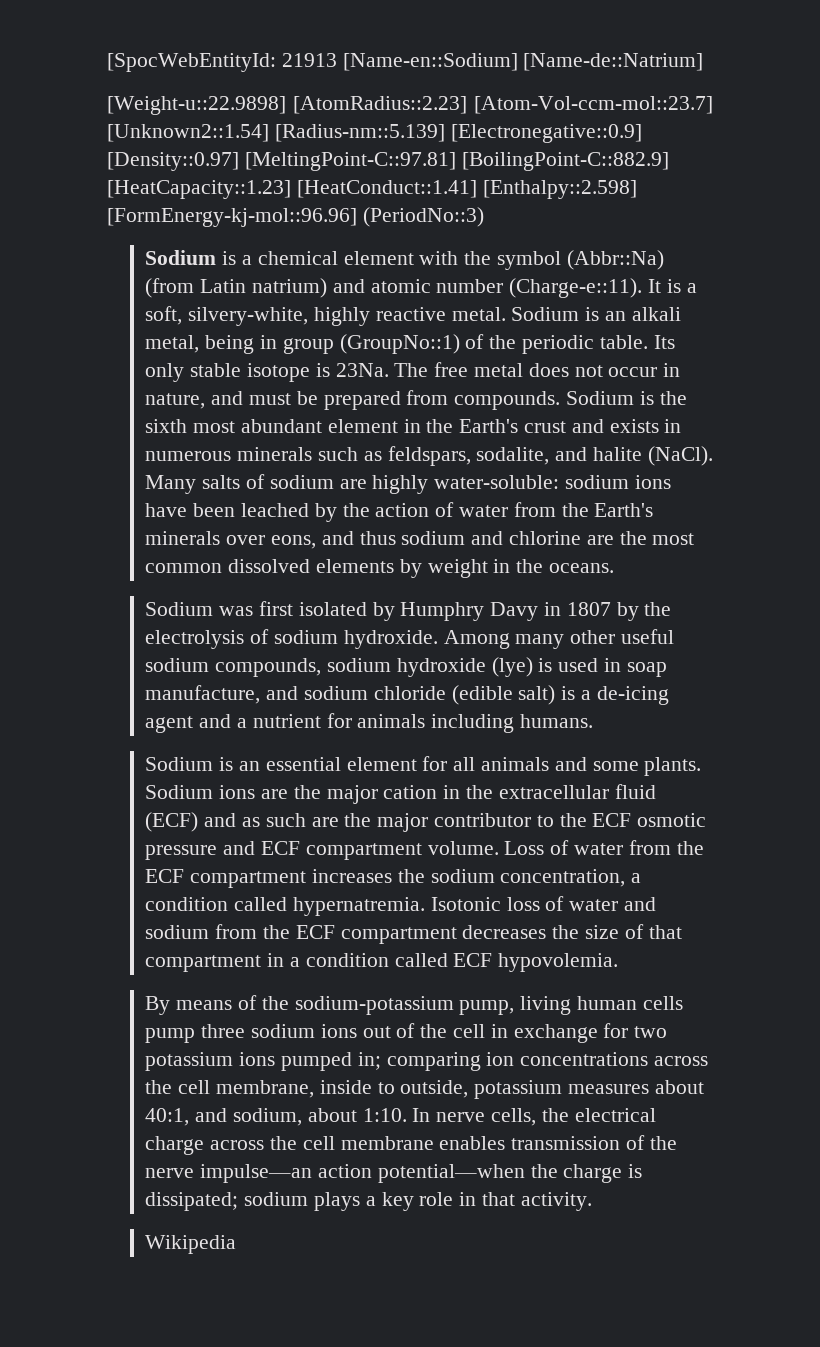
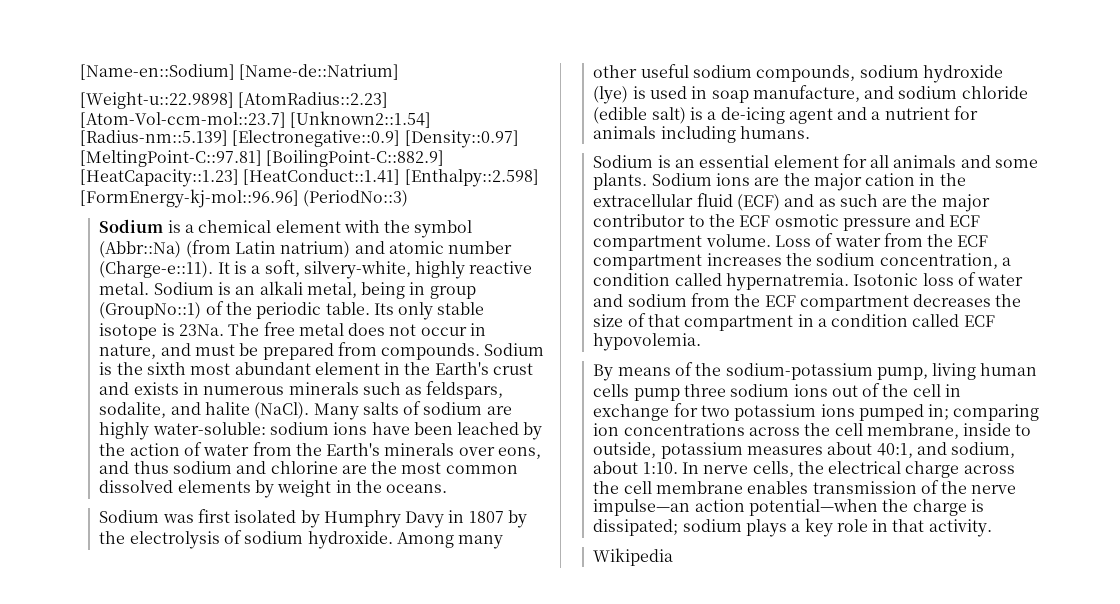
- [SpocWebEntityId: 21913 [Name-en::Sodium] [Name-de::Natrium]
+ [Name-en::Sodium] [Name-de::Natrium]

